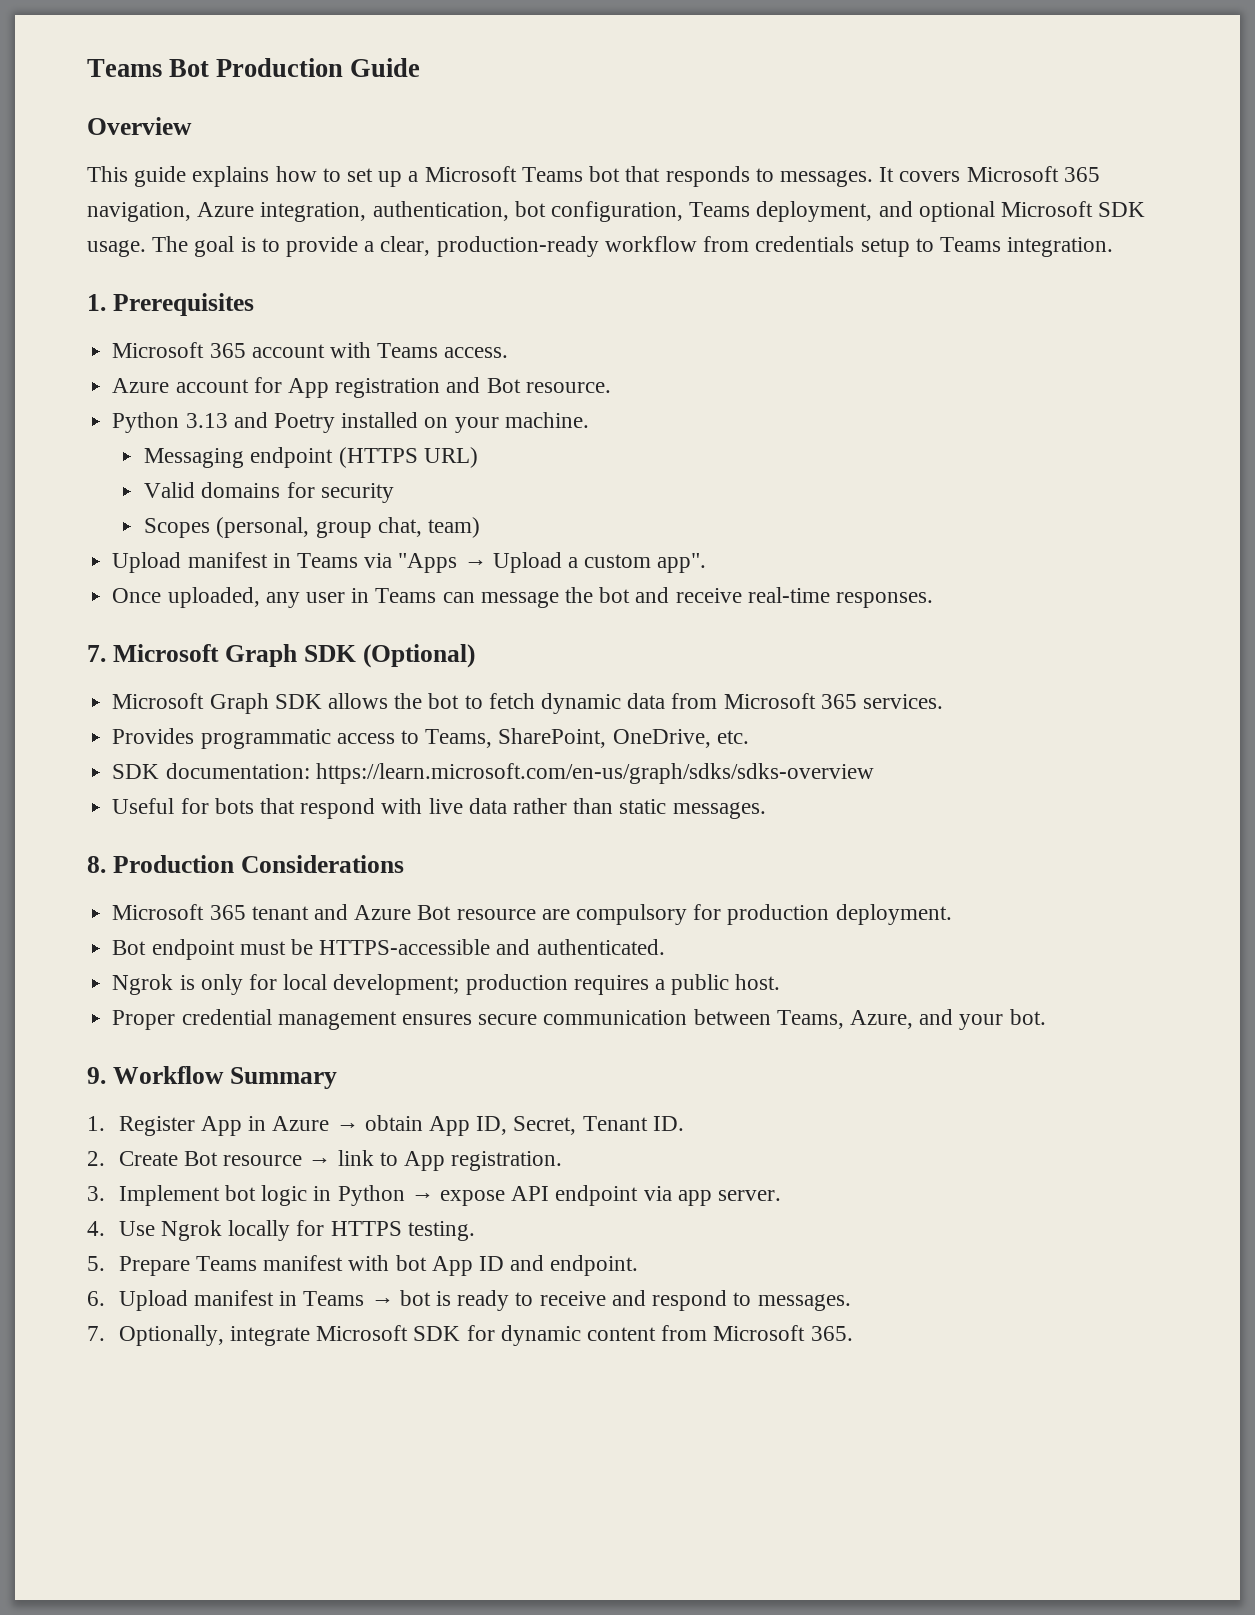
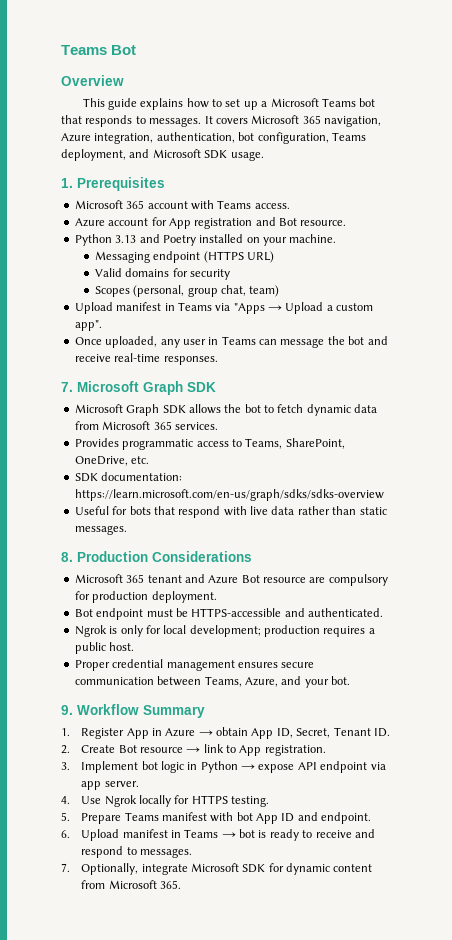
- Teams Bot Production Guide
+ Teams Bot
- It covers Microsoft 365 navigation, Azure integration, authentication, bot configuration, Teams deployment, and optional Microsoft SDK usage. The goal is to provide a clear, production-ready workflow from credentials setup to Teams integration.
+ It covers Microsoft 365 navigation, Azure integration, authentication, bot configuration, Teams deployment, and Microsoft SDK usage.
- 7. Microsoft Graph SDK (Optional)
+ 7. Microsoft Graph SDK

